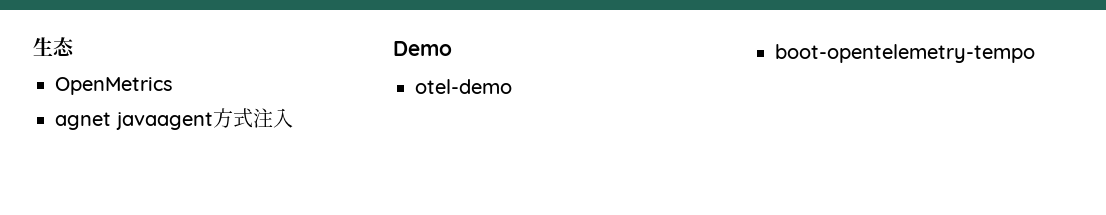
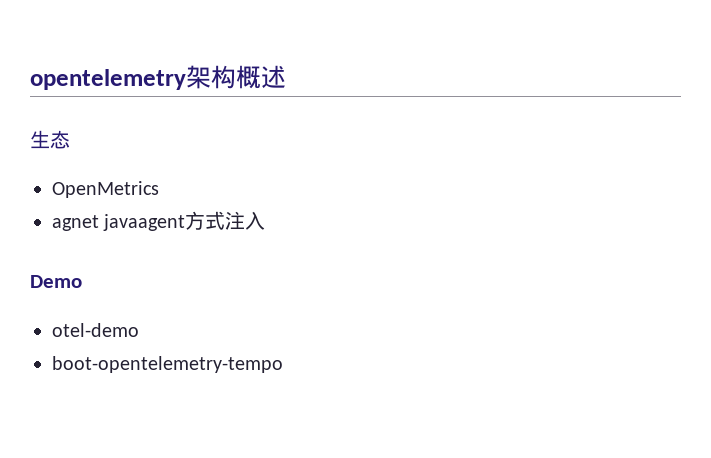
+ opentelemetry架构概述

